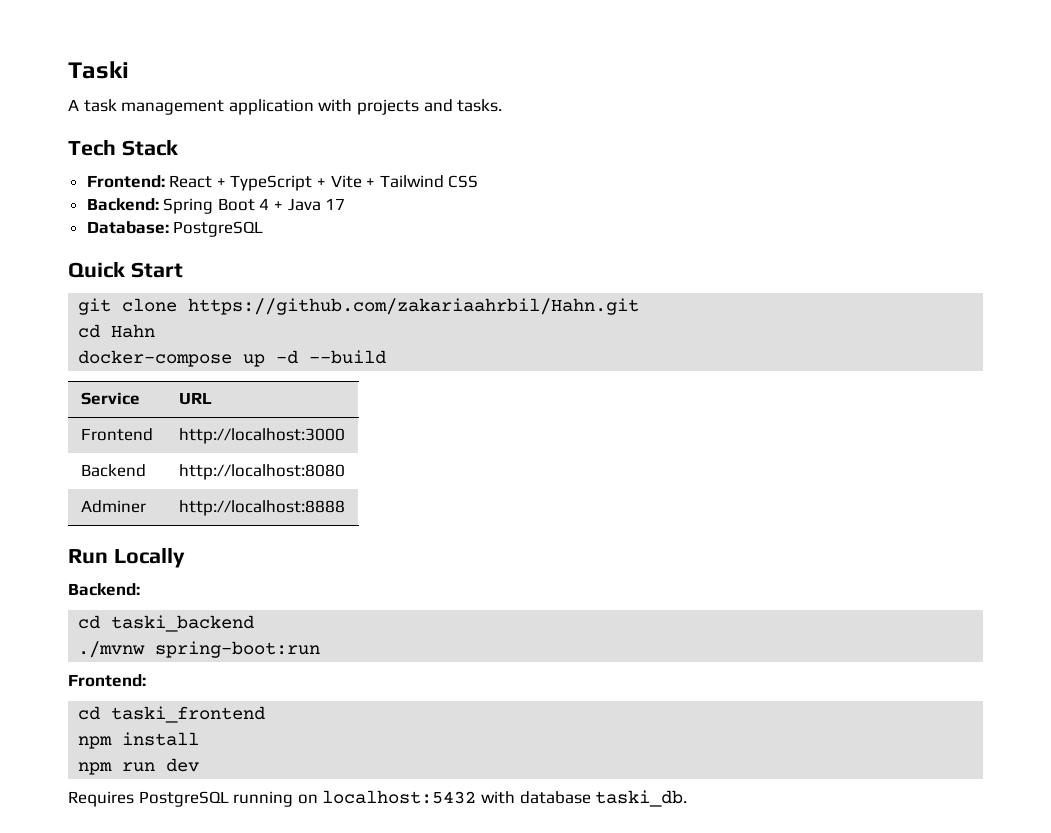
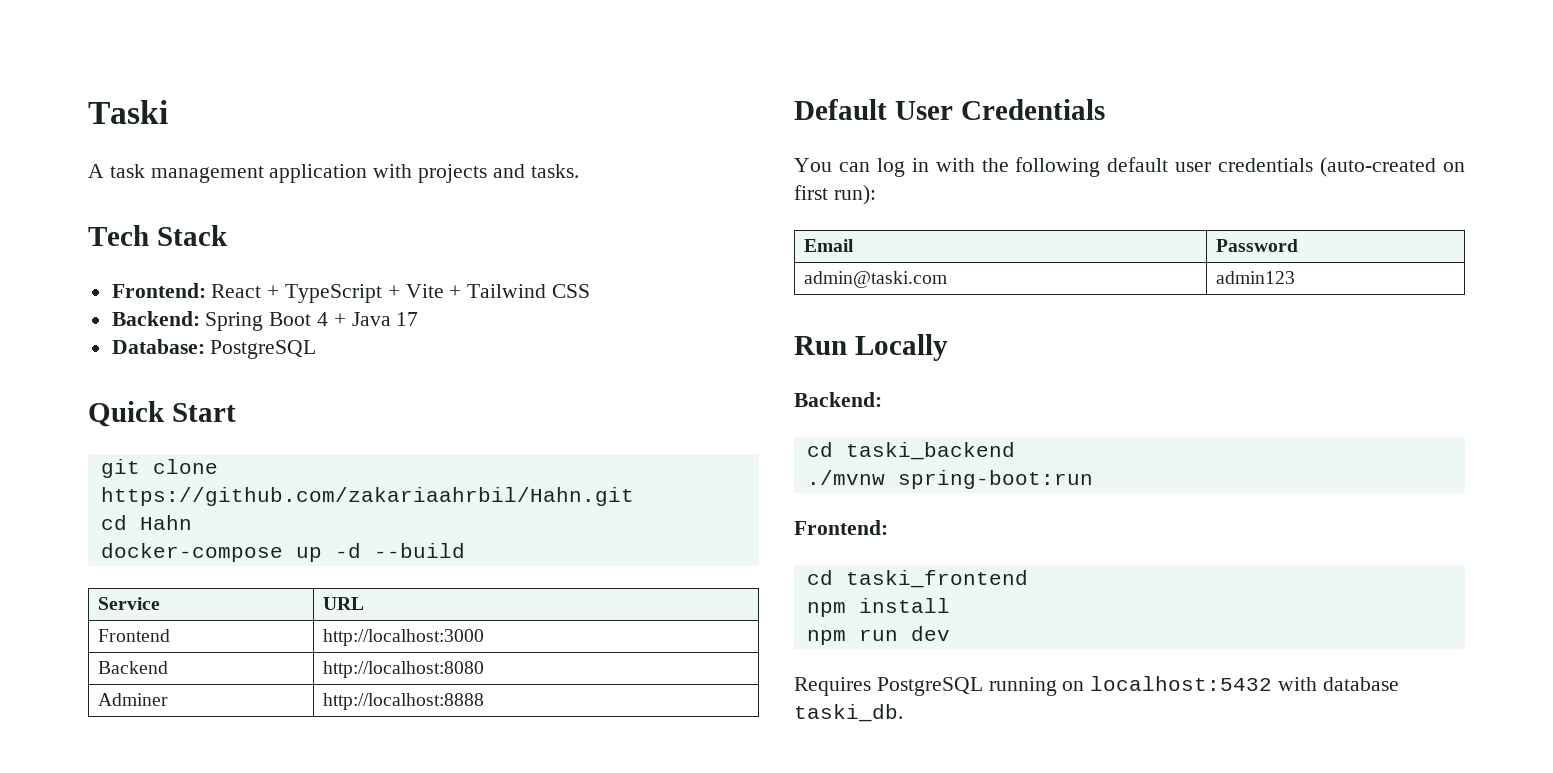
+ Default User Credentials
+ You can log in with the following default user credentials (auto-created on first run):
+ Email | Password
+ admin@taski.com | admin123

